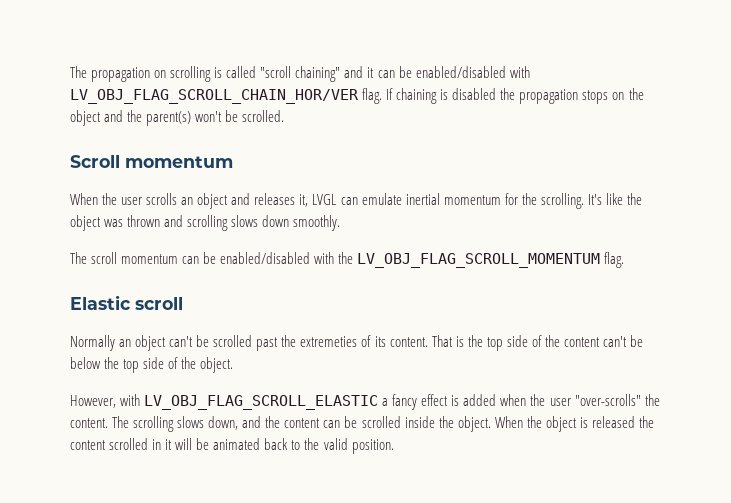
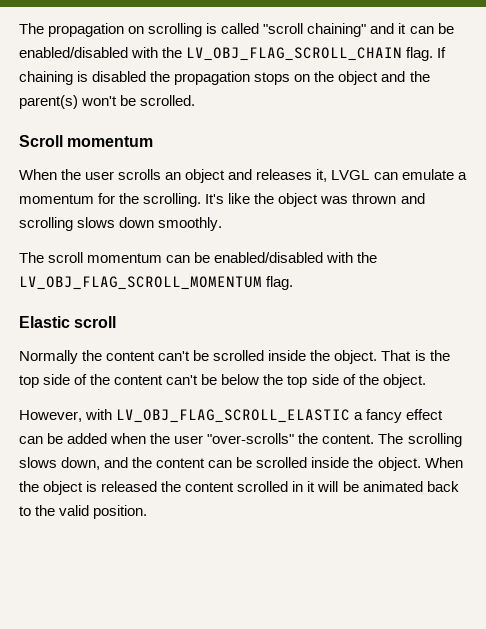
- The propagation on scrolling is called "scroll chaining" and it can be enabled/disabled with LV_OBJ_FLAG_SCROLL_CHAIN_HOR/VER flag.
+ The propagation on scrolling is called "scroll chaining" and it can be enabled/disabled with the LV_OBJ_FLAG_SCROLL_CHAIN flag.
- When the user scrolls an object and releases it, LVGL can emulate inertial momentum for the scrolling.
+ When the user scrolls an object and releases it, LVGL can emulate a momentum for the scrolling.
- Normally an object can't be scrolled past the extremeties of its content.
+ Normally the content can't be scrolled inside the object.
- However, with LV_OBJ_FLAG_SCROLL_ELASTIC a fancy effect is added when the user "over-scrolls" the content.
+ However, with LV_OBJ_FLAG_SCROLL_ELASTIC a fancy effect can be added when the user "over-scrolls" the content.

